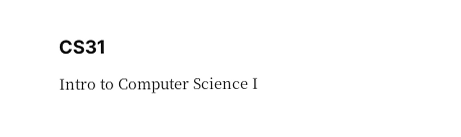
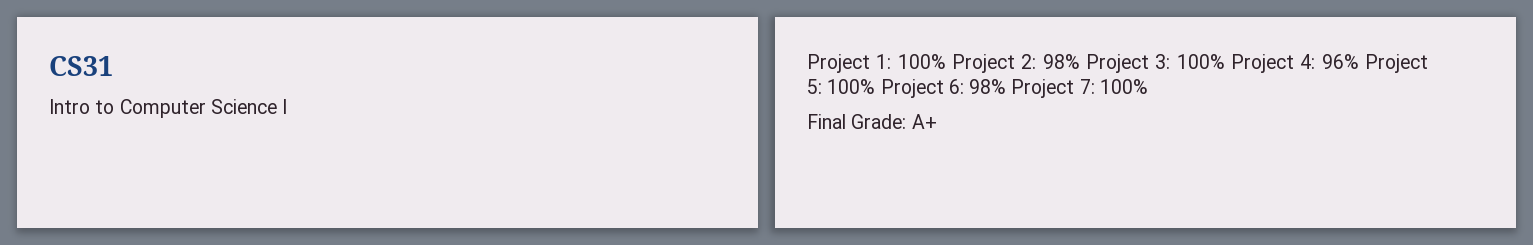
+ Project 1: 100% Project 2: 98% Project 3: 100% Project 4: 96% Project 5: 100% Project 6: 98% Project 7: 100%
+ Final Grade: A+

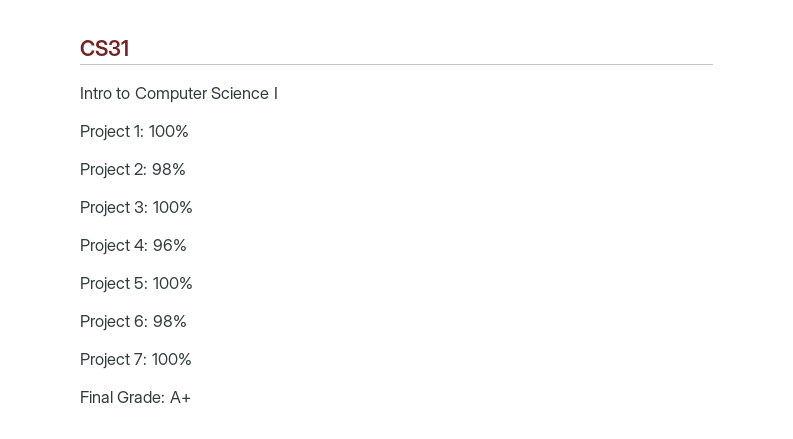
- Project 1: 100% Project 2: 98% Project 3: 100% Project 4: 96% Project 5: 100% Project 6: 98% Project 7: 100%
+ Project 1: 100%
+ Project 2: 98%
+ Project 3: 100%
+ Project 4: 96%
+ Project 5: 100%
+ Project 6: 98%
+ Project 7: 100%

